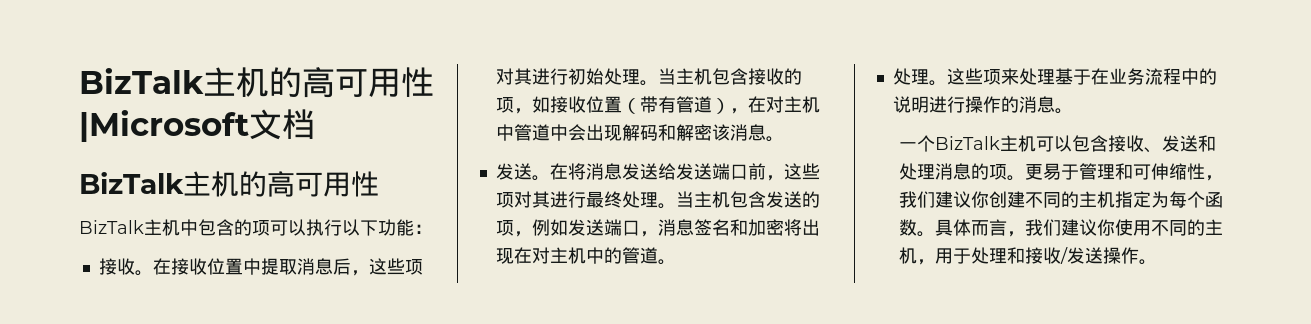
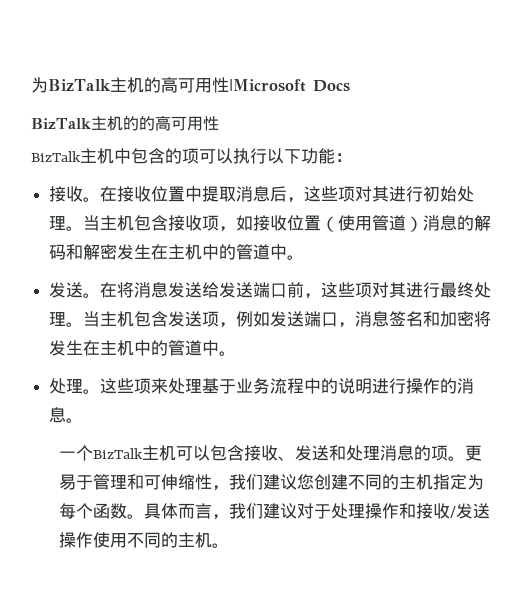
- BizTalk主机的高可用性|Microsoft文档
- BizTalk主机的高可用性
+ 为BizTalk主机的高可用性|Microsoft Docs
+ BizTalk主机的的高可用性
- 当主机包含接收的项，如接收位置（带有管道），在对主机中管道中会出现解码和解密该消息。
+ 当主机包含接收项，如接收位置（使用管道）消息的解码和解密发生在主机中的管道中。
- 当主机包含发送的项，例如发送端口，消息签名和加密将出现在对主机中的管道。
+ 当主机包含发送项，例如发送端口，消息签名和加密将发生在主机中的管道中。
- 这些项来处理基于在业务流程中的说明进行操作的消息。
+ 这些项来处理基于业务流程中的说明进行操作的消息。
- 更易于管理和可伸缩性，我们建议你创建不同的主机指定为每个函数。
+ 更易于管理和可伸缩性，我们建议您创建不同的主机指定为每个函数。
- 具体而言，我们建议你使用不同的主机，用于处理和接收/发送操作。
+ 具体而言，我们建议对于处理操作和接收/发送操作使用不同的主机。

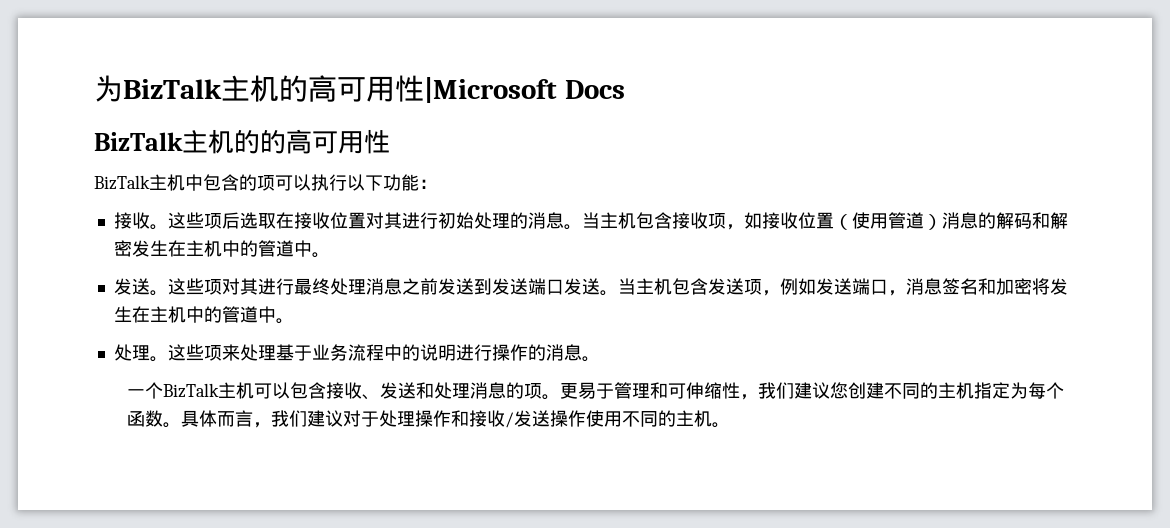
- 在接收位置中提取消息后，这些项对其进行初始处理。
+ 这些项后选取在接收位置对其进行初始处理的消息。
- 在将消息发送给发送端口前，这些项对其进行最终处理。
+ 这些项对其进行最终处理消息之前发送到发送端口发送。

